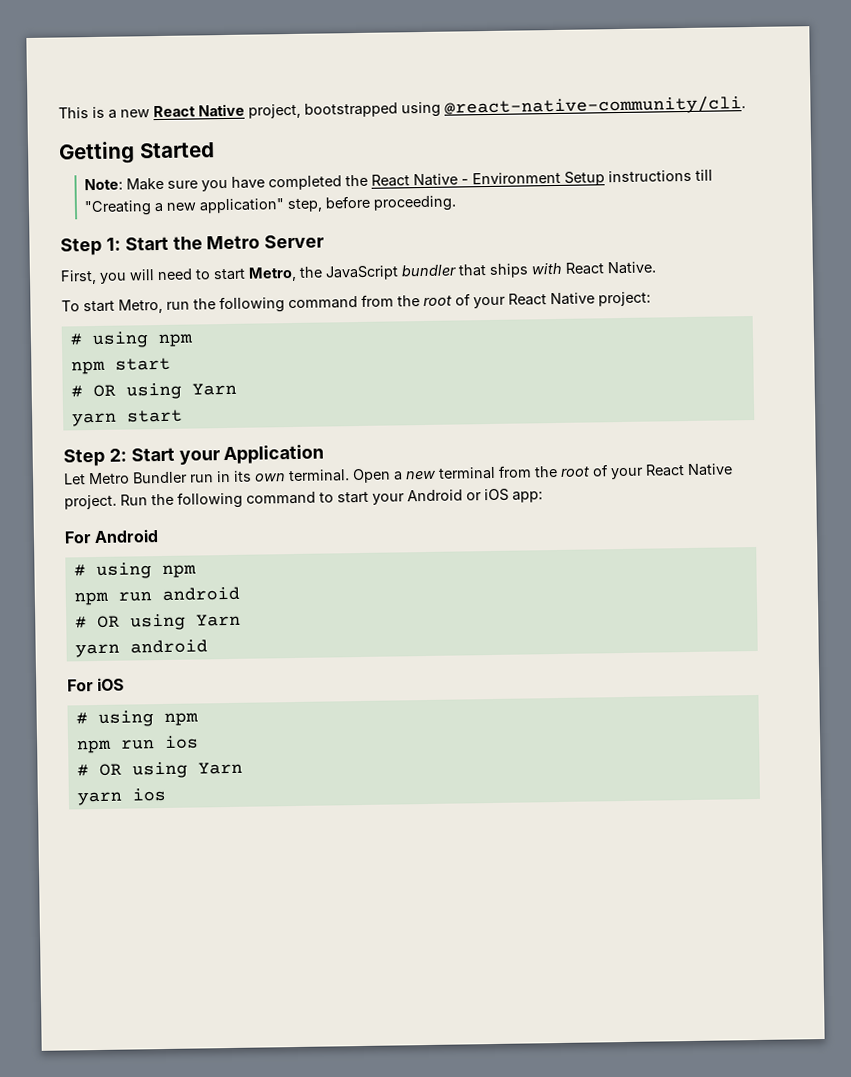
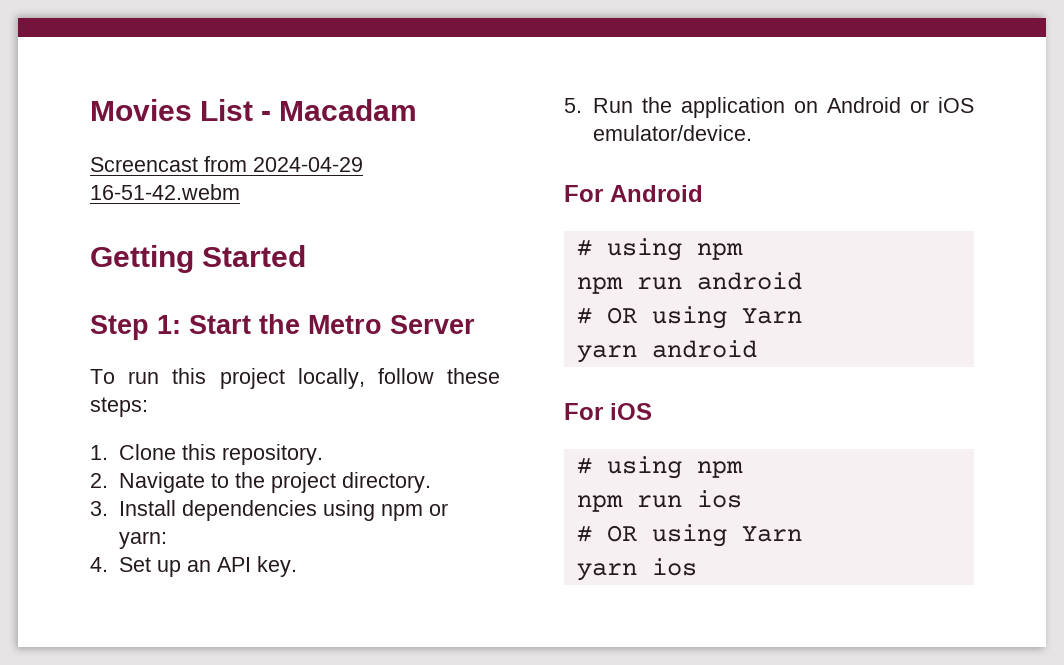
- This is a new React Native project, bootstrapped using @react-native-community/cli.
+ Movies List - Macadam
+ Screencast from 2024-04-29 16-51-42.webm
  Getting Started
- Note: Make sure you have completed the React Native - Environment Setup instructions till "Creating a new application" step, before proceeding.
- First, you will need to start Metro, the JavaScript bundler that ships with React Native.
- To start Metro, run the following command from the root of your React Native project:
- # using npm
- npm start
- # OR using Yarn
- yarn start
- Step 2: Start your Application
- Let Metro Bundler run in its own terminal. Open a new terminal from the root of your React Native project. Run the following command to start your Android or iOS app:
+ To run this project locally, follow these steps:
+ 1. Clone this repository.
+ 2. Navigate to the project directory.
+ 3. Install dependencies using npm or yarn:
+ 4. Set up an API key.
+ 5. Run the application on Android or iOS emulator/device.

